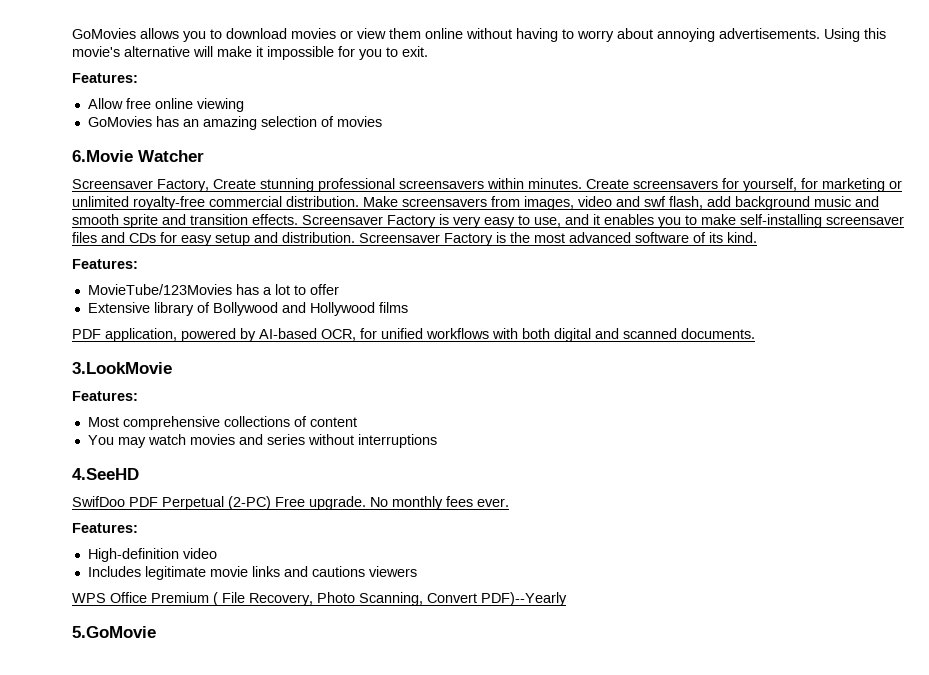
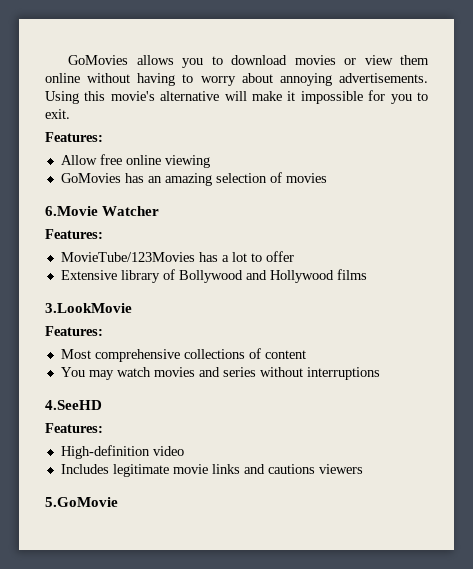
- Screensaver Factory, Create stunning professional screensavers within minutes. Create screensavers for yourself, for marketing or unlimited royalty-free commercial distribution. Make screensavers from images, video and swf flash, add background music and smooth sprite and transition effects. Screensaver Factory is very easy to use, and it enables you to make self-installing screensaver files and CDs for easy setup and distribution. Screensaver Factory is the most advanced software of its kind.
- PDF application, powered by AI-based OCR, for unified workflows with both digital and scanned documents.
- SwifDoo PDF Perpetual (2-PC) Free upgrade. No monthly fees ever.
- WPS Office Premium ( File Recovery, Photo Scanning, Convert PDF)--Yearly

